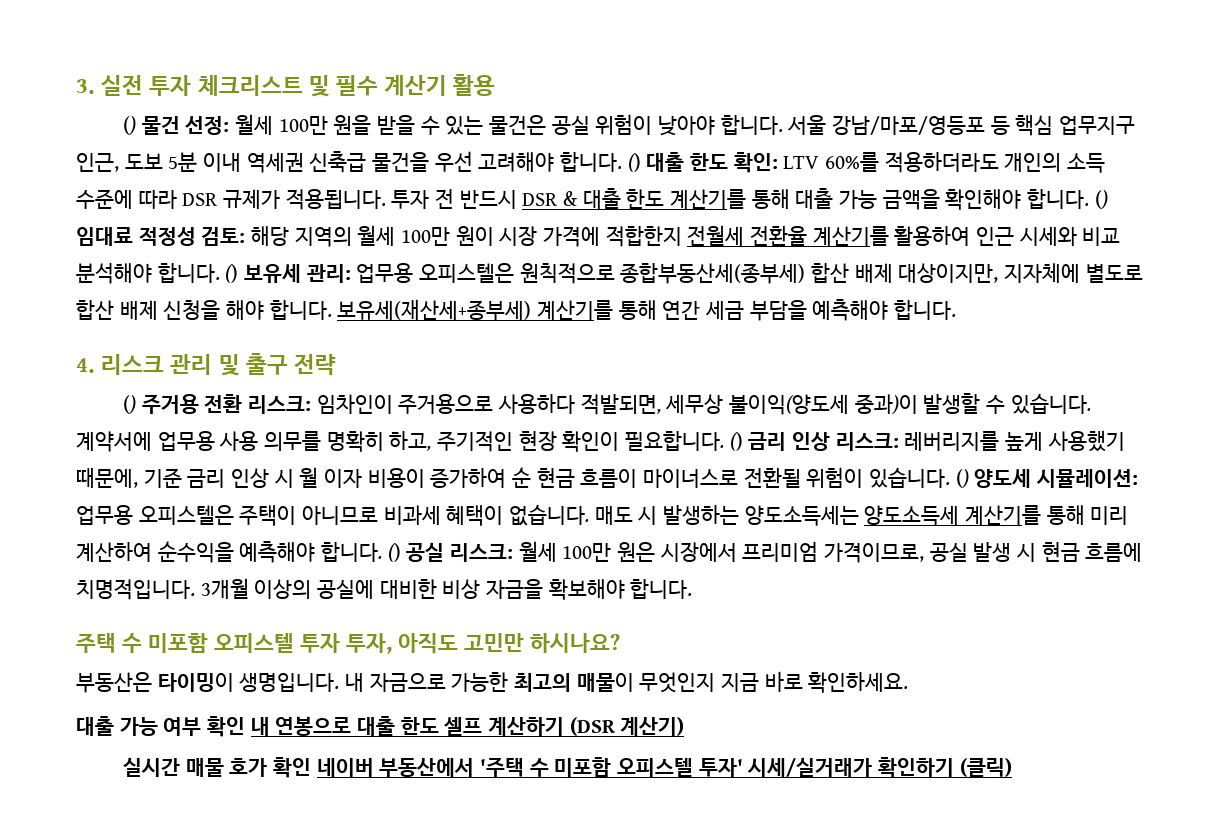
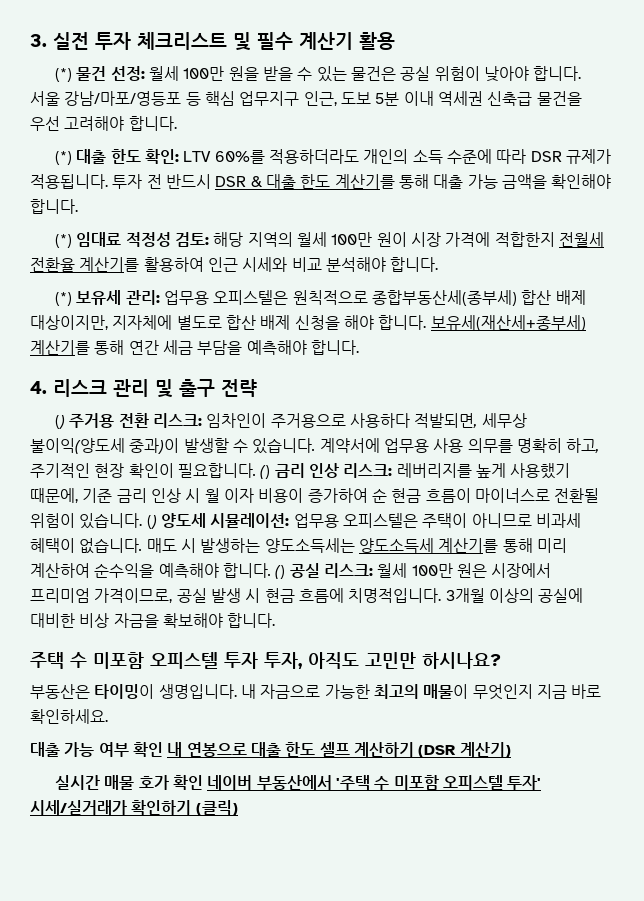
- () 물건 선정: 월세 100만 원을 받을 수 있는 물건은 공실 위험이 낮아야 합니다.
+ (*) 물건 선정: 월세 100만 원을 받을 수 있는 물건은 공실 위험이 낮아야 합니다.
- 서울 강남/마포/영등포 등 핵심 업무지구 인근, 도보 5분 이내 역세권 신축급 물건을 우선 고려해야 합니다. () 대출 한도 확인: LTV 60%를 적용하더라도 개인의 소득 수준에 따라 DSR 규제가 적용됩니다.
+ 서울 강남/마포/영등포 등 핵심 업무지구 인근, 도보 5분 이내 역세권 신축급 물건을 우선 고려해야 합니다.
+ (*) 대출 한도 확인: LTV 60%를 적용하더라도 개인의 소득 수준에 따라 DSR 규제가 적용됩니다.
- 투자 전 반드시 DSR & 대출 한도 계산기를 통해 대출 가능 금액을 확인해야 합니다. () 임대료 적정성 검토: 해당 지역의 월세 100만 원이 시장 가격에 적합한지 전월세 전환율 계산기를 활용하여 인근 시세와 비교 분석해야 합니다. () 보유세 관리: 업무용 오피스텔은 원칙적으로 종합부동산세(종부세) 합산 배제 대상이지만, 지자체에 별도로 합산 배제 신청을 해야 합니다.
+ 투자 전 반드시 DSR & 대출 한도 계산기를 통해 대출 가능 금액을 확인해야 합니다.
+ (*) 임대료 적정성 검토: 해당 지역의 월세 100만 원이 시장 가격에 적합한지 전월세 전환율 계산기를 활용하여 인근 시세와 비교 분석해야 합니다.
+ (*) 보유세 관리: 업무용 오피스텔은 원칙적으로 종합부동산세(종부세) 합산 배제 대상이지만, 지자체에 별도로 합산 배제 신청을 해야 합니다.

